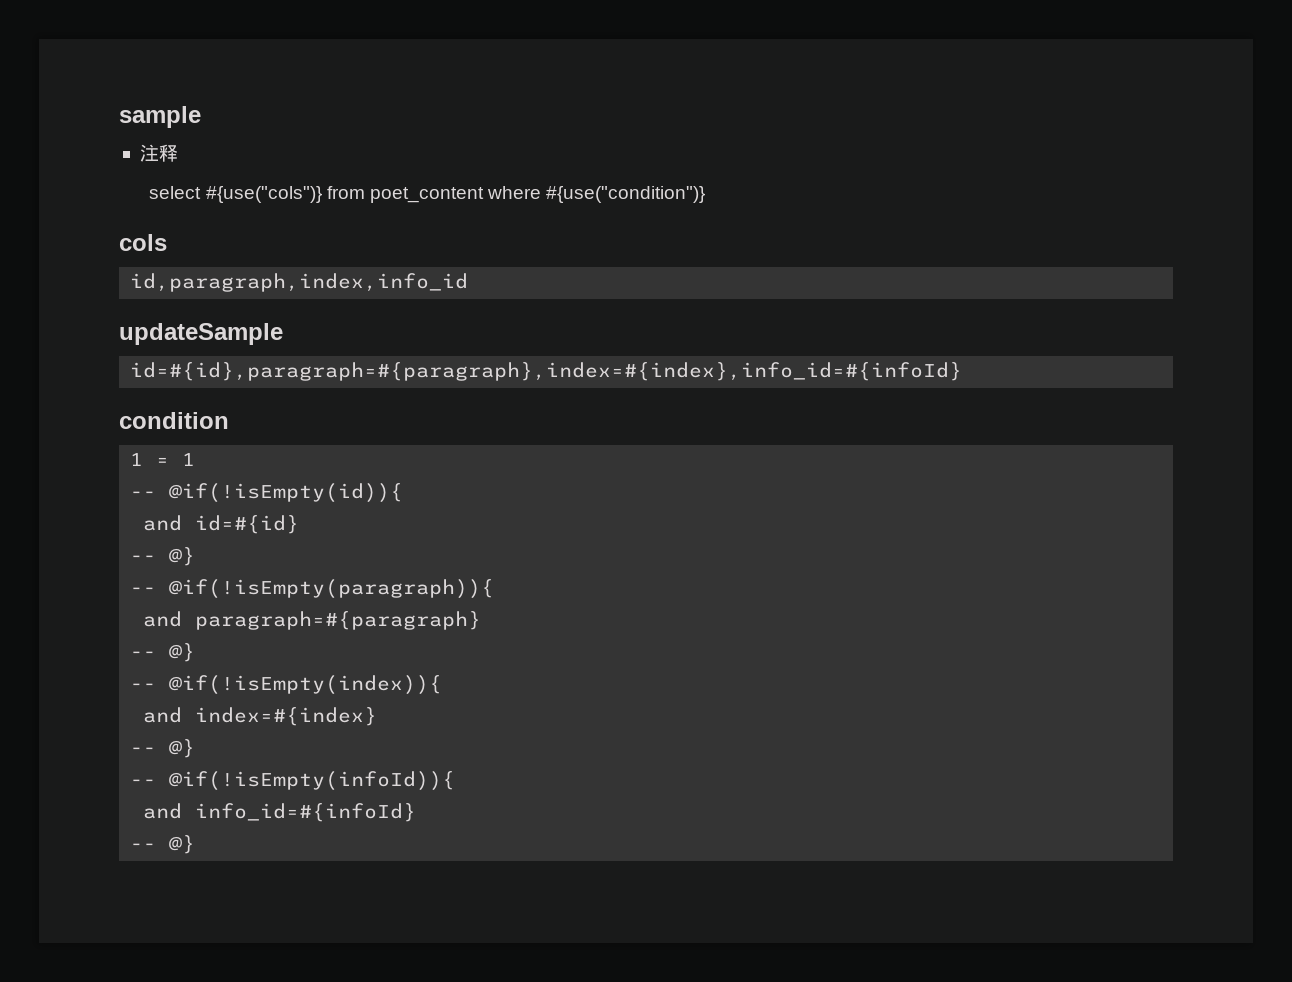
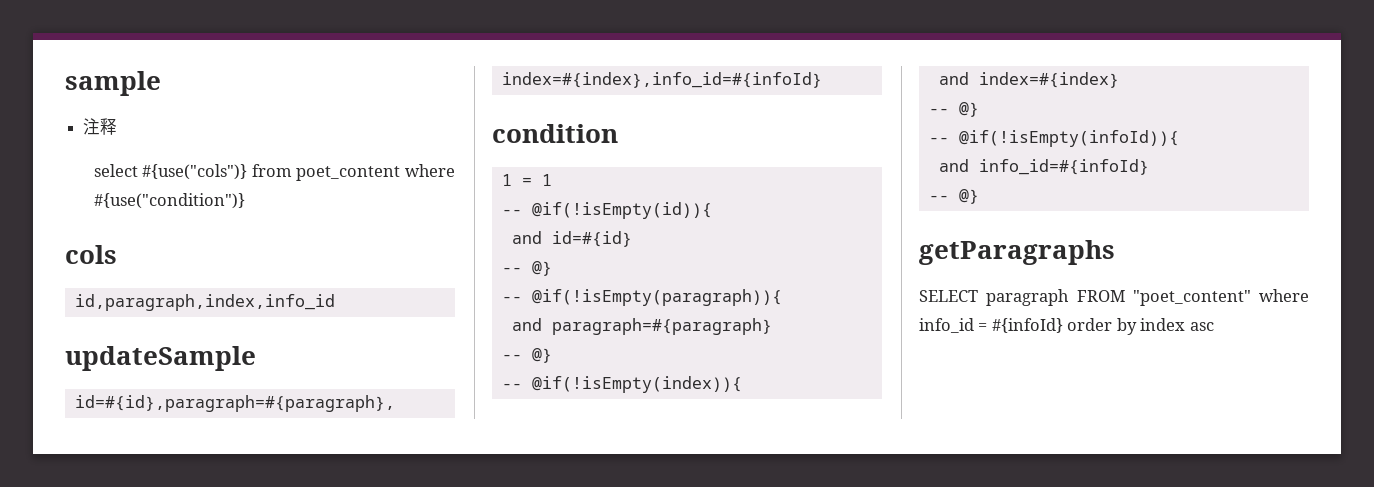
+ getParagraphs
+ SELECT paragraph FROM "poet_content" where info_id = #{infoId} order by index asc

